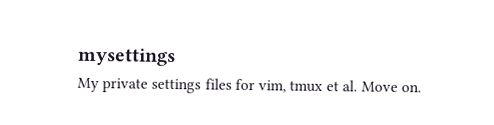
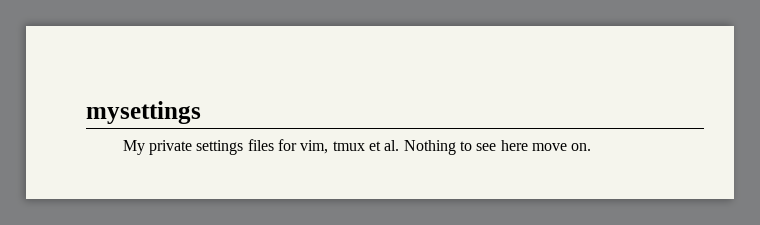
- My private settings files for vim, tmux et al. Move on.
+ My private settings files for vim, tmux et al. Nothing to see here move on.

